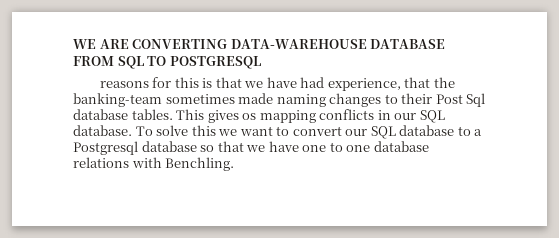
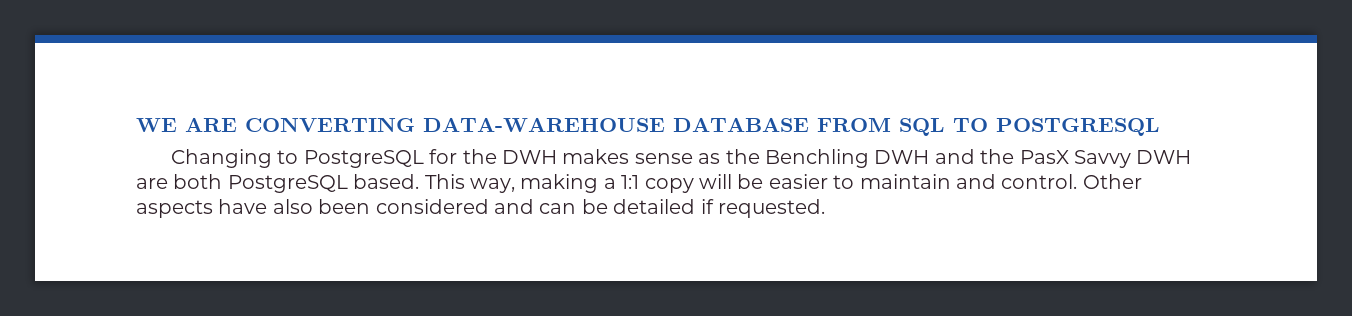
- reasons for this is that we have had experience, that the banking-team sometimes made naming changes to their Post Sql database tables. This gives os mapping conflicts in our SQL database. To solve this we want to convert our SQL database to a Postgresql database so that we have one to one database relations with Benchling.
+ Changing to PostgreSQL for the DWH makes sense as the Benchling DWH and the PasX Savvy DWH are both PostgreSQL based. This way, making a 1:1 copy will be easier to maintain and control. Other aspects have also been considered and can be detailed if requested.

